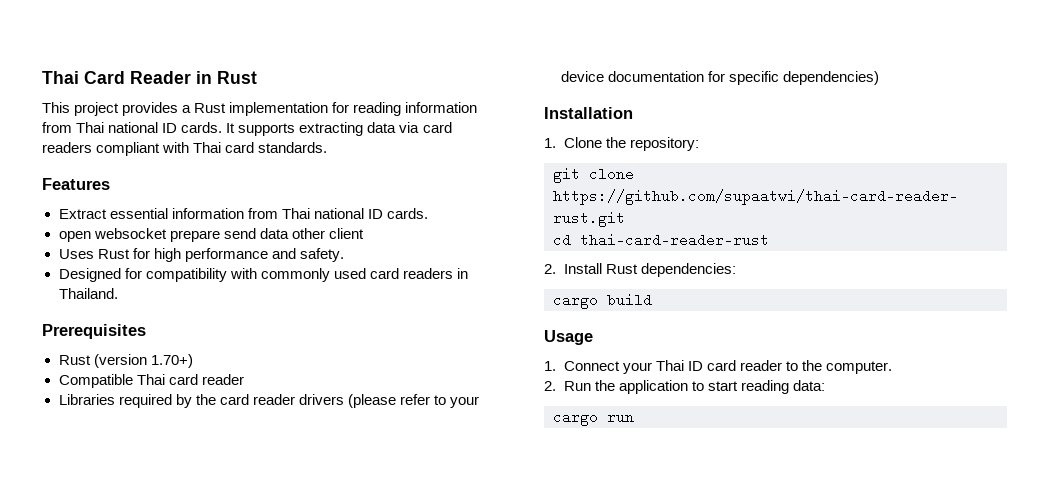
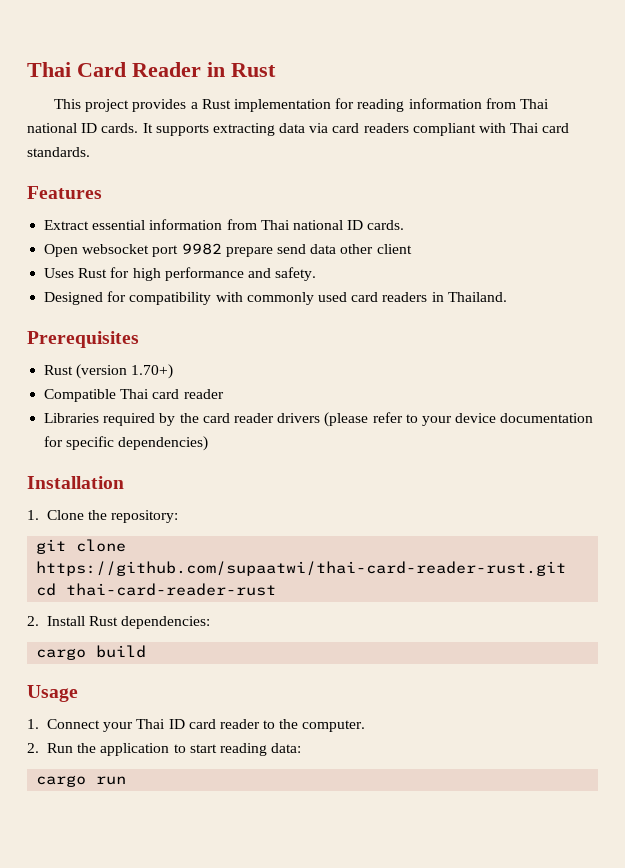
- open websocket prepare send data other client
+ Open websocket port 9982 prepare send data other client

